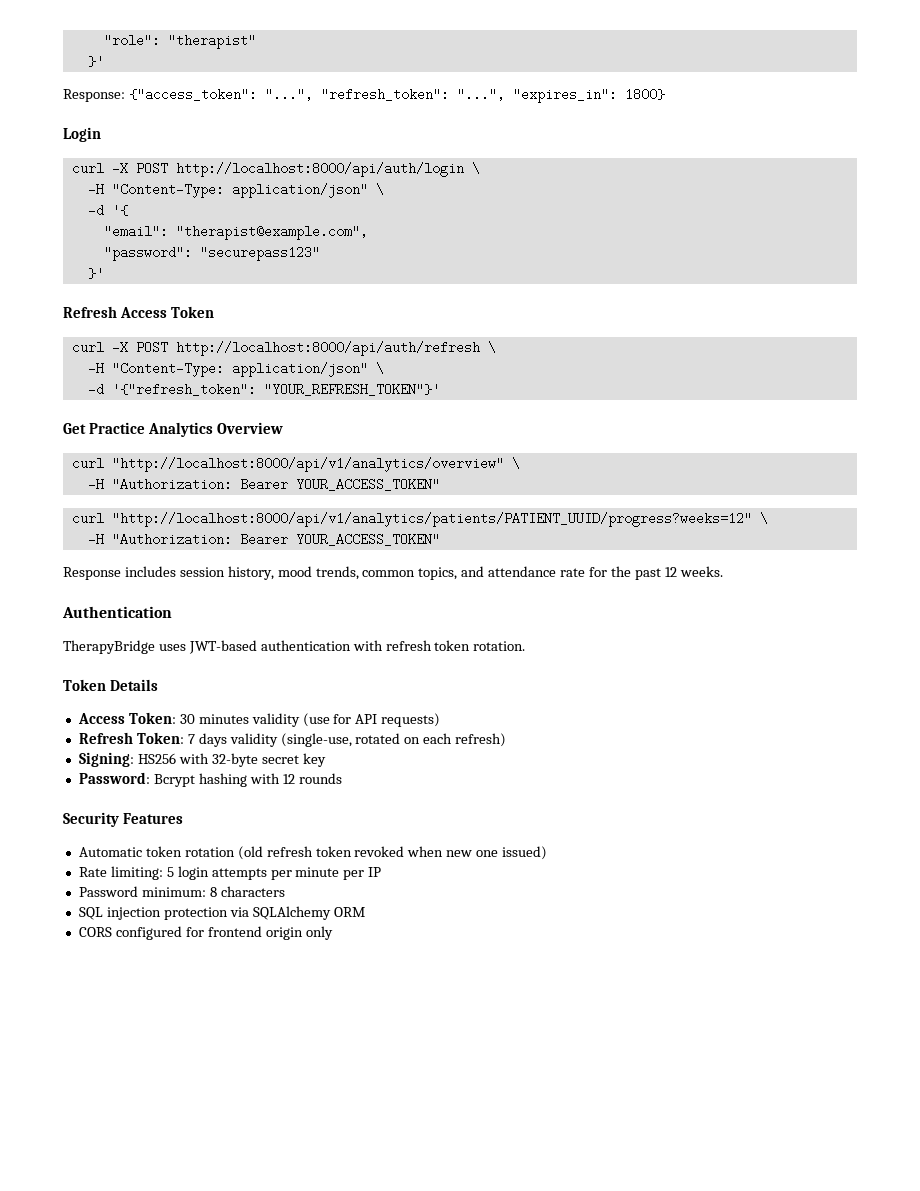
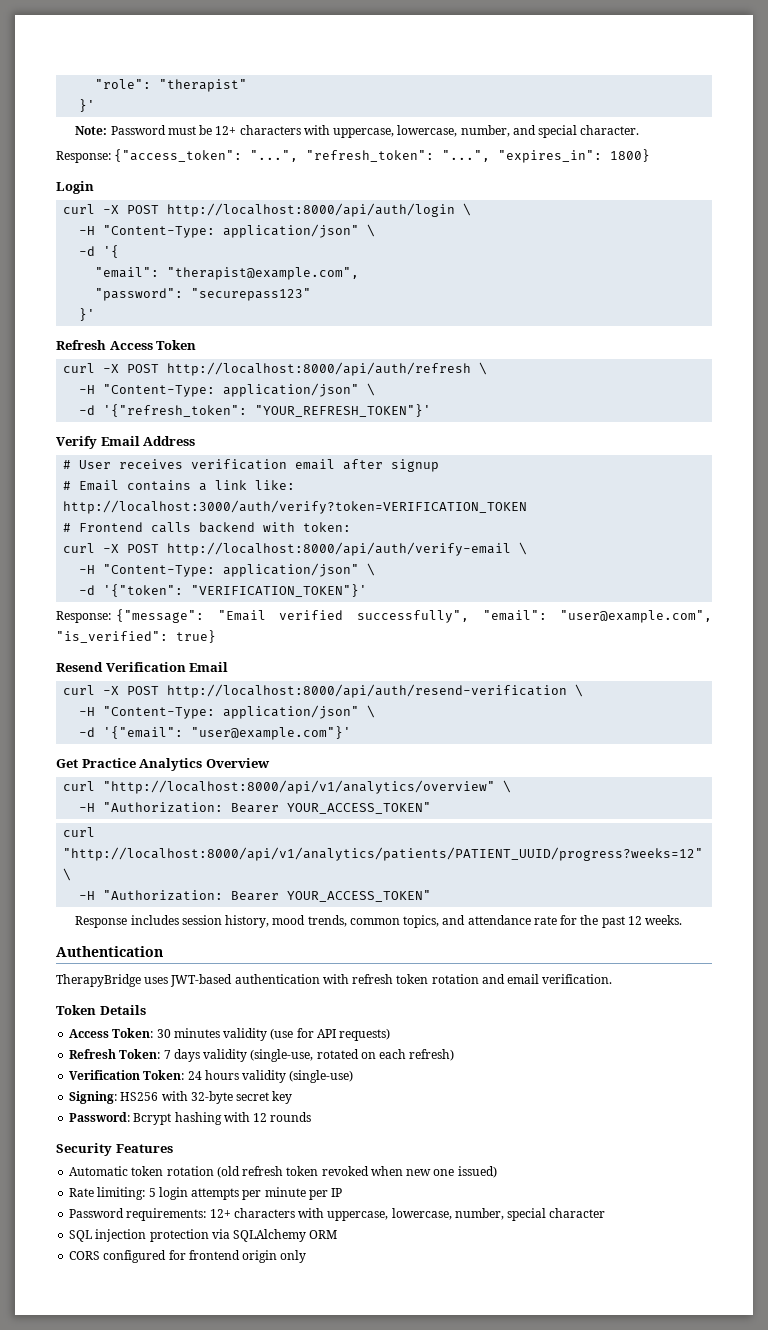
+ Note: Password must be 12+ characters with uppercase, lowercase, number, and special character.
+ Verify Email Address
+ # User receives verification email after signup
+ # Email contains a link like: http://localhost:3000/auth/verify?token=VERIFICATION_TOKEN
+ # Frontend calls backend with token:
+ curl -X POST http://localhost:8000/api/auth/verify-email \
+ -H "Content-Type: application/json" \
+ -d '{"token": "VERIFICATION_TOKEN"}'
+ Response: {"message": "Email verified successfully", "email": "user@example.com", "is_verified": true}
+ Resend Verification Email
+ curl -X POST http://localhost:8000/api/auth/resend-verification \
+ -H "Content-Type: application/json" \
+ -d '{"email": "user@example.com"}'
- TherapyBridge uses JWT-based authentication with refresh token rotation.
+ TherapyBridge uses JWT-based authentication with refresh token rotation and email verification.
+ Verification Token: 24 hours validity (single-use)
- Password minimum: 8 characters
+ Password requirements: 12+ characters with uppercase, lowercase, number, special character

